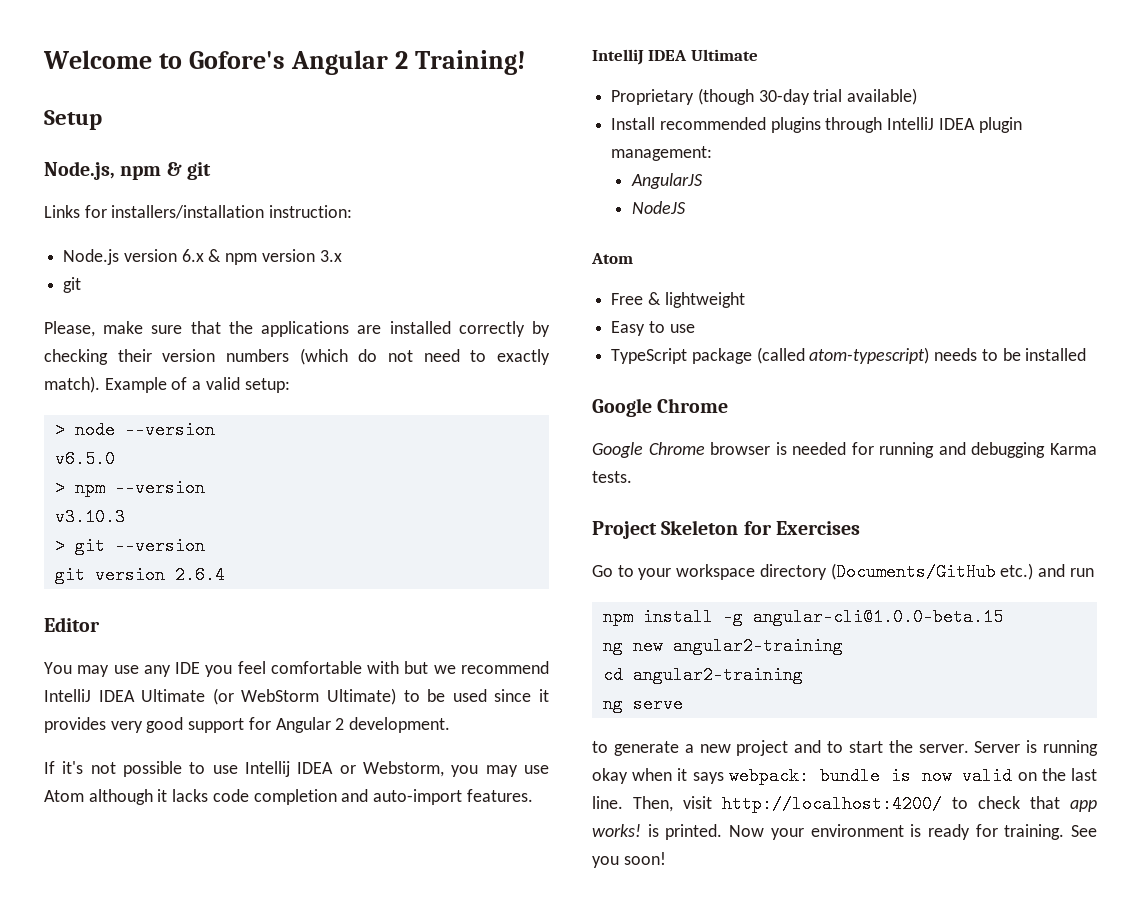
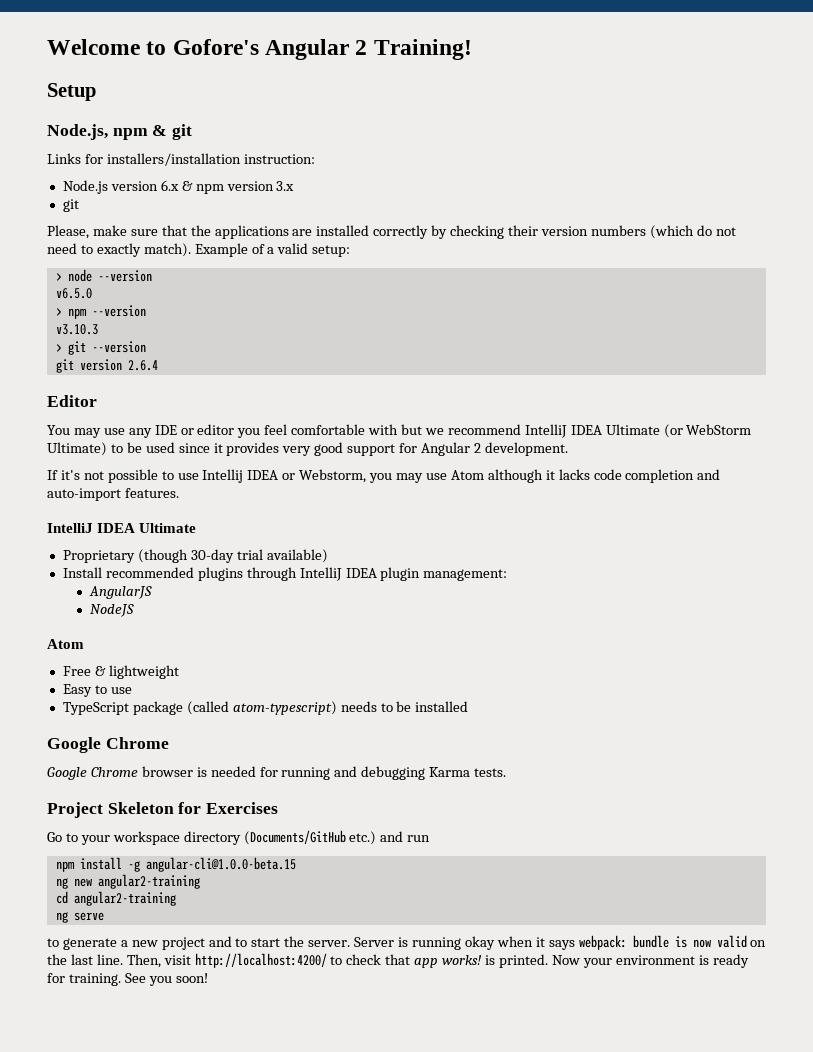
- You may use any IDE you feel comfortable with but we recommend IntelliJ IDEA Ultimate (or WebStorm Ultimate) to be used since it provides very good support for Angular 2 development.
+ You may use any IDE or editor you feel comfortable with but we recommend IntelliJ IDEA Ultimate (or WebStorm Ultimate) to be used since it provides very good support for Angular 2 development.

